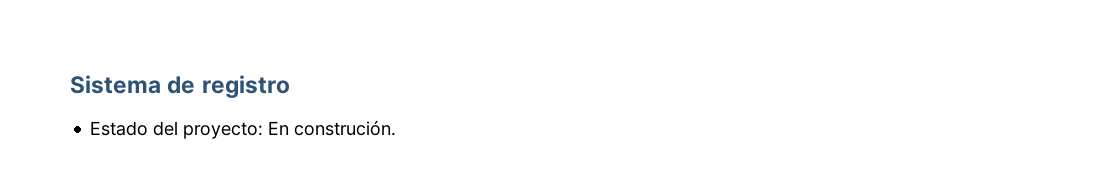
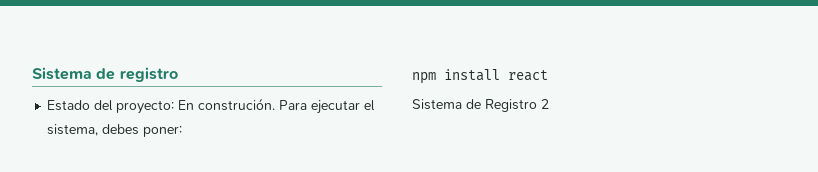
+ Para ejecutar el sistema, debes poner:
+ npm install react
+ Sistema de Registro 2

